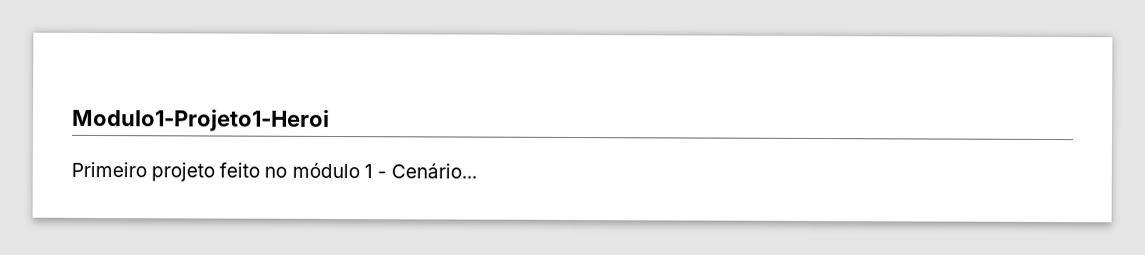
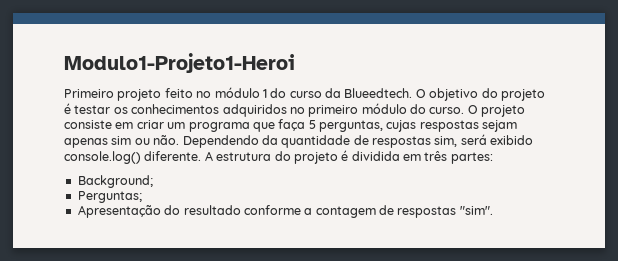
- Primeiro projeto feito no módulo 1 - Cenário...
+ Primeiro projeto feito no módulo 1 do curso da Blueedtech. O objetivo do projeto é testar os conhecimentos adquiridos no primeiro módulo do curso. O projeto consiste em criar um programa que faça 5 perguntas, cujas respostas sejam apenas sim ou não. Dependendo da quantidade de respostas sim, será exibido console.log() diferente. A estrutura do projeto é dividida em três partes:
+ Background;
+ Perguntas;
+ Apresentação do resultado conforme a contagem de respostas "sim".

